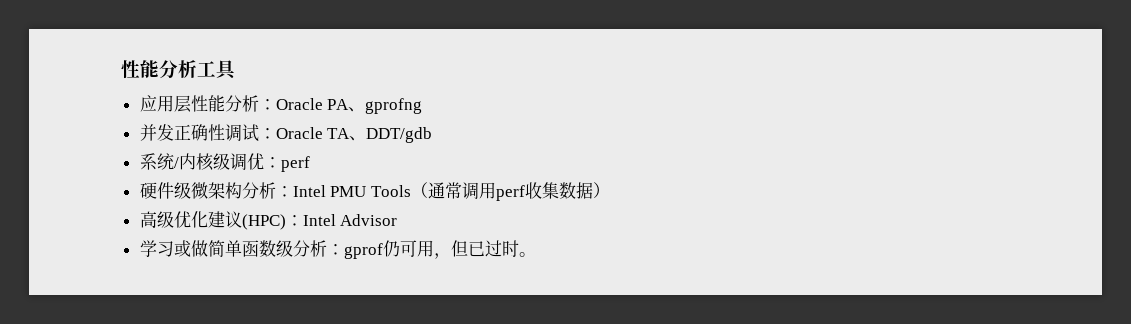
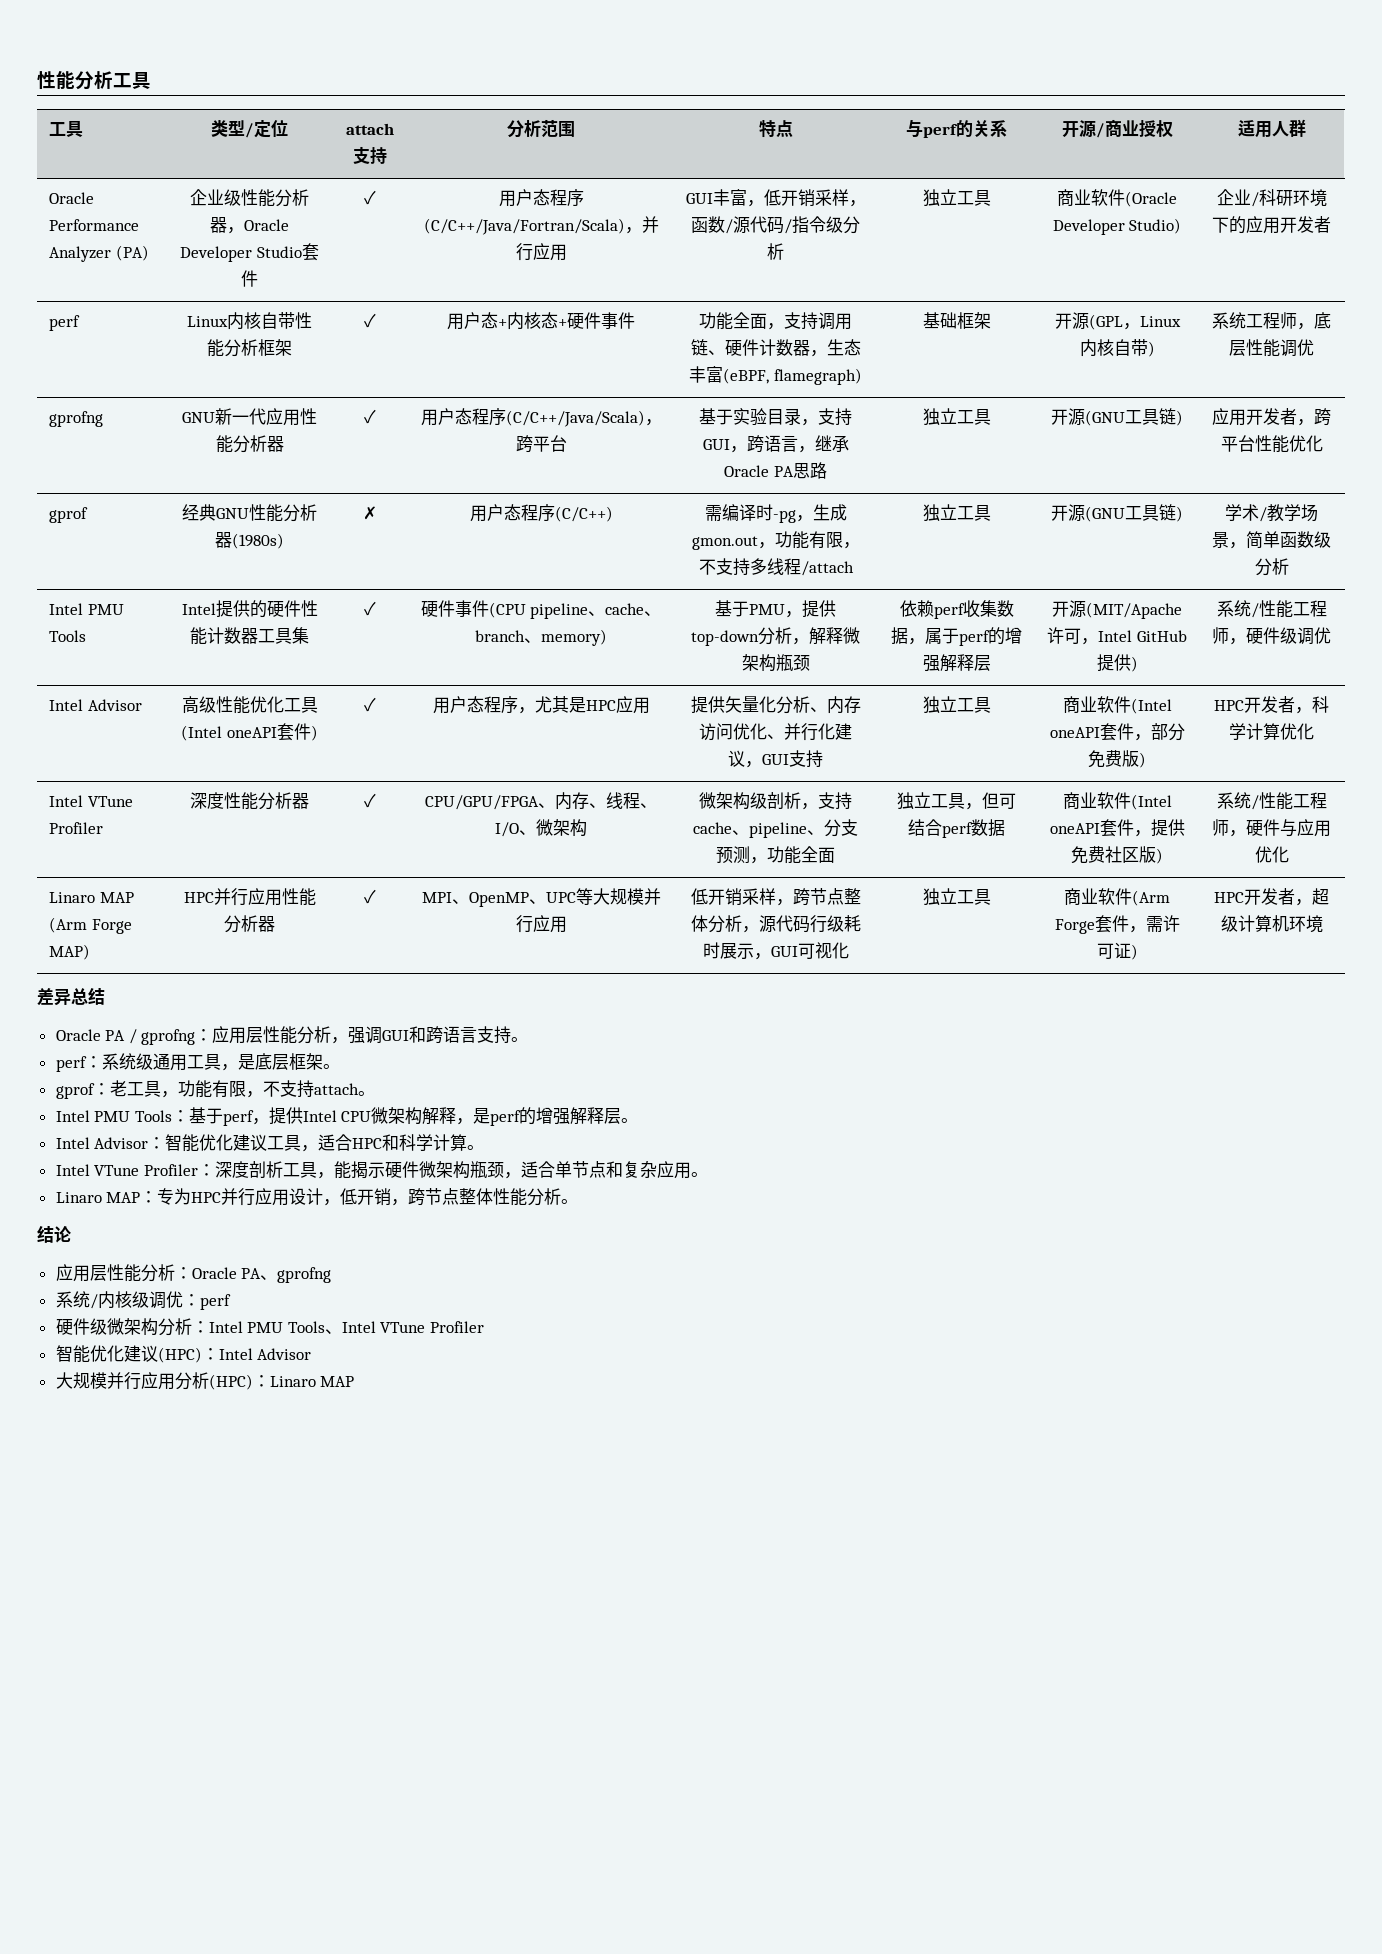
+ 工具 | 类型/定位 | attach支持 | 分析范围 | 特点 | 与perf的关系 | 开源/商业授权 | 适用人群
+ Oracle Performance Analyzer (PA) | 企业级性能分析器，Oracle Developer Studio套件 | ✓ | 用户态程序(C/C++/Java/Fortran/Scala)，并行应用 | GUI丰富，低开销采样，函数/源代码/指令级分析 | 独立工具 | 商业软件(Oracle Developer Studio) | 企业/科研环境下的应用开发者
+ perf | Linux内核自带性能分析框架 | ✓ | 用户态+内核态+硬件事件 | 功能全面，支持调用链、硬件计数器，生态丰富(eBPF, flamegraph) | 基础框架 | 开源(GPL，Linux内核自带) | 系统工程师，底层性能调优
+ gprofng | GNU新一代应用性能分析器 | ✓ | 用户态程序(C/C++/Java/Scala)，跨平台 | 基于实验目录，支持GUI，跨语言，继承Oracle PA思路 | 独立工具 | 开源(GNU工具链) | 应用开发者，跨平台性能优化
+ gprof | 经典GNU性能分析器(1980s) | ✗ | 用户态程序(C/C++) | 需编译时-pg，生成gmon.out，功能有限，不支持多线程/attach | 独立工具 | 开源(GNU工具链) | 学术/教学场景，简单函数级分析
+ Intel PMU Tools | Intel提供的硬件性能计数器工具集 | ✓ | 硬件事件(CPU pipeline、cache、branch、memory) | 基于PMU，提供top-down分析，解释微架构瓶颈 | 依赖perf收集数据，属于perf的增强解释层 | 开源(MIT/Apache许可，Intel GitHub提供) | 系统/性能工程师，硬件级调优
+ Intel Advisor | 高级性能优化工具(Intel oneAPI套件) | ✓ | 用户态程序，尤其是HPC应用 | 提供矢量化分析、内存访问优化、并行化建议，GUI支持 | 独立工具 | 商业软件(Intel oneAPI套件，部分免费版) | HPC开发者，科学计算优化
+ Intel VTune Profiler | 深度性能分析器 | ✓ | CPU/GPU/FPGA、内存、线程、I/O、微架构 | 微架构级剖析，支持cache、pipeline、分支预测，功能全面 | 独立工具，但可结合perf数据 | 商业软件(Intel oneAPI套件，提供免费社区版) | 系统/性能工程师，硬件与应用优化
+ Linaro MAP (Arm Forge MAP) | HPC并行应用性能分析器 | ✓ | MPI、OpenMP、UPC等大规模并行应用 | 低开销采样，跨节点整体分析，源代码行级耗时展示，GUI可视化 | 独立工具 | 商业软件(Arm Forge套件，需许可证) | HPC开发者，超级计算机环境
+ 差异总结
+ Oracle PA / gprofng：应用层性能分析，强调GUI和跨语言支持。
+ perf：系统级通用工具，是底层框架。
+ gprof：老工具，功能有限，不支持attach。
+ Intel PMU Tools：基于perf，提供Intel CPU微架构解释，是perf的增强解释层。
+ Intel Advisor：智能优化建议工具，适合HPC和科学计算。
+ Intel VTune Profiler：深度剖析工具，能揭示硬件微架构瓶颈，适合单节点和复杂应用。
+ Linaro MAP：专为HPC并行应用设计，低开销，跨节点整体性能分析。
+ 结论
- 并发正确性调试：Oracle TA、DDT/gdb
- 硬件级微架构分析：Intel PMU Tools（通常调用perf收集数据）
- 高级优化建议(HPC)：Intel Advisor
+ 硬件级微架构分析：Intel PMU Tools、Intel VTune Profiler
+ 智能优化建议(HPC)：Intel Advisor
- 学习或做简单函数级分析：gprof仍可用，但已过时。
+ 大规模并行应用分析(HPC)：Linaro MAP

